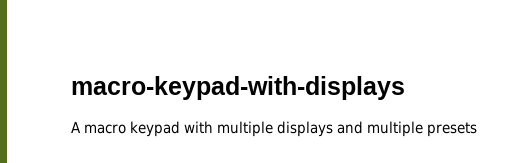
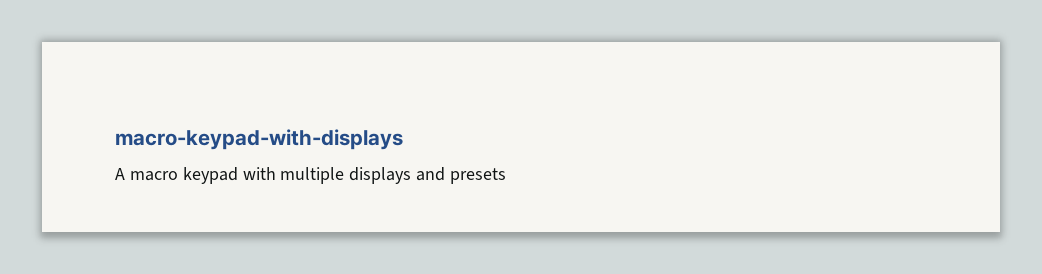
- A macro keypad with multiple displays and multiple presets
+ A macro keypad with multiple displays and presets

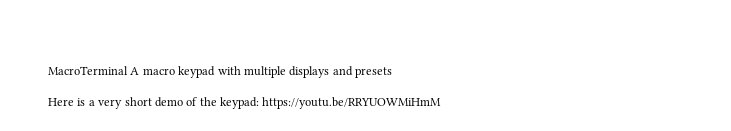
- macro-keypad-with-displays
- A macro keypad with multiple displays and presets
+ MacroTerminal A macro keypad with multiple displays and presets
+ Here is a very short demo of the keypad: https://youtu.be/RRYUOWMiHmM

